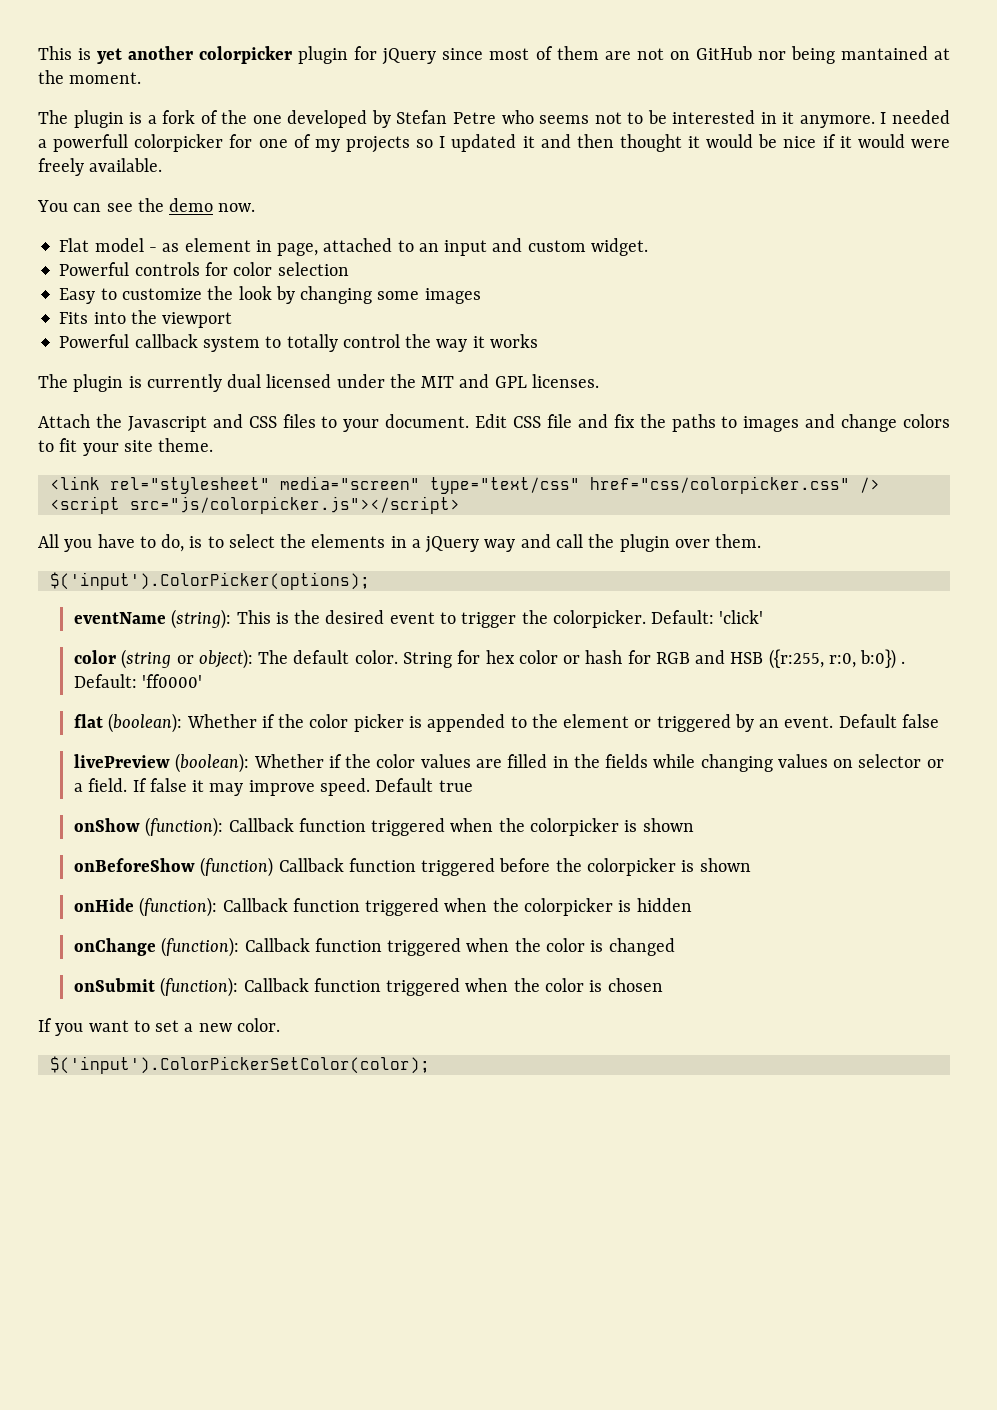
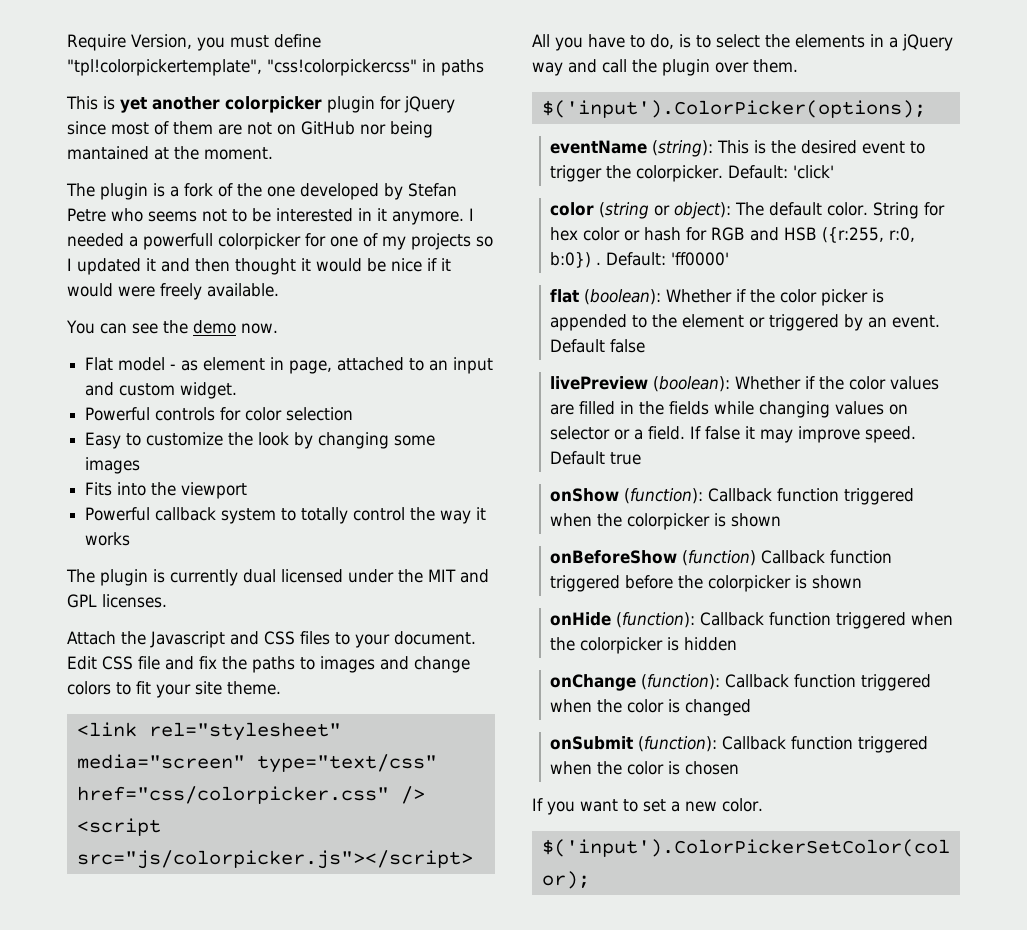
+ Require Version, you must define "tpl!colorpickertemplate", "css!colorpickercss" in paths

